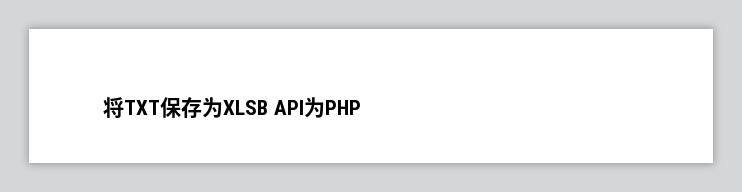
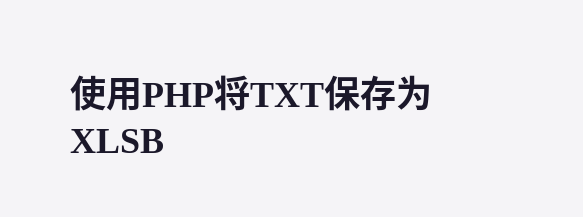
- 将TXT保存为XLSB API为PHP
+ 使用PHP将TXT保存为XLSB

